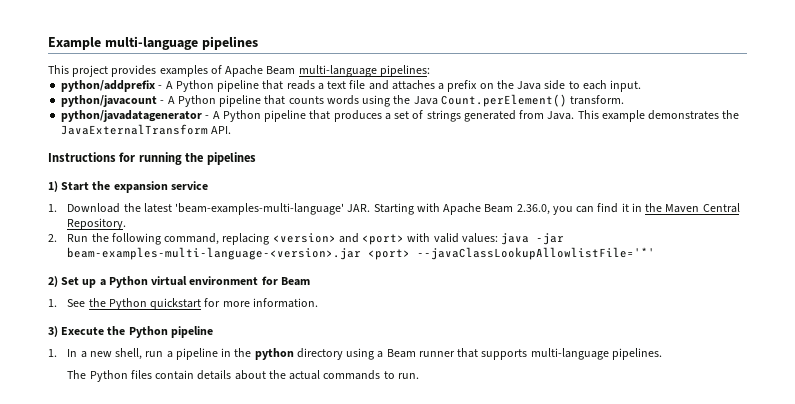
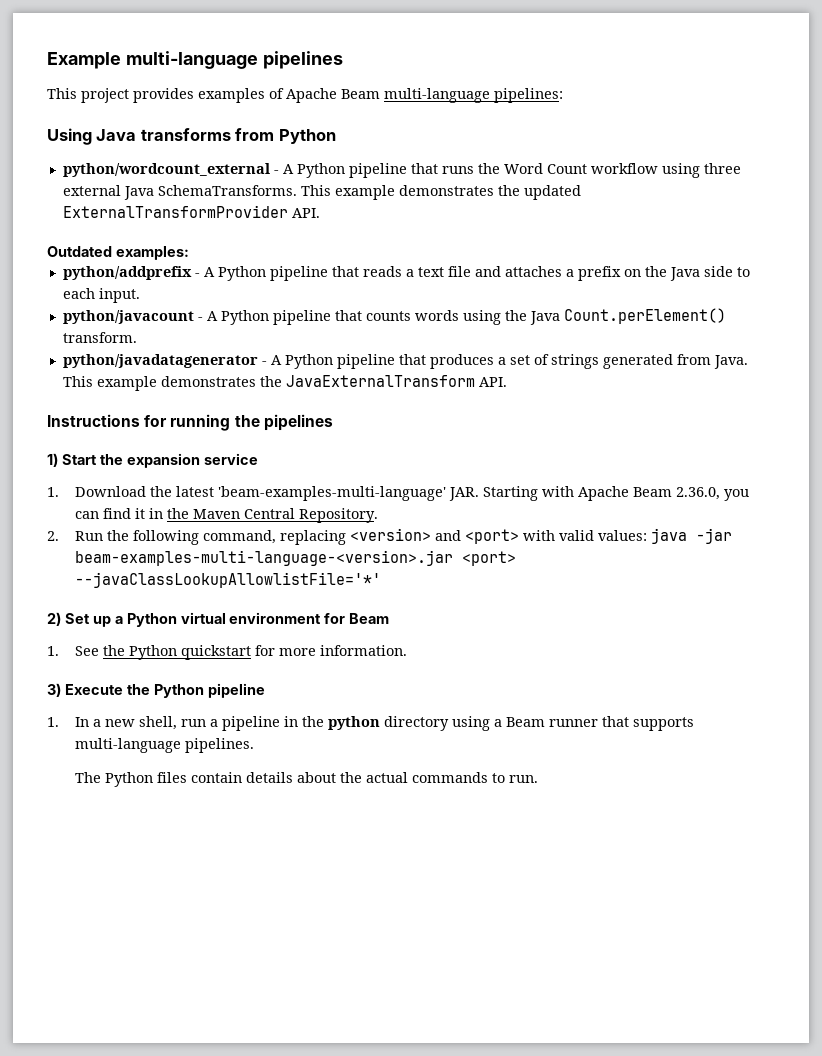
+ Using Java transforms from Python
+ python/wordcount_external - A Python pipeline that runs the Word Count workflow using three external Java SchemaTransforms. This example demonstrates the updated ExternalTransformProvider API.
+ Outdated examples:

